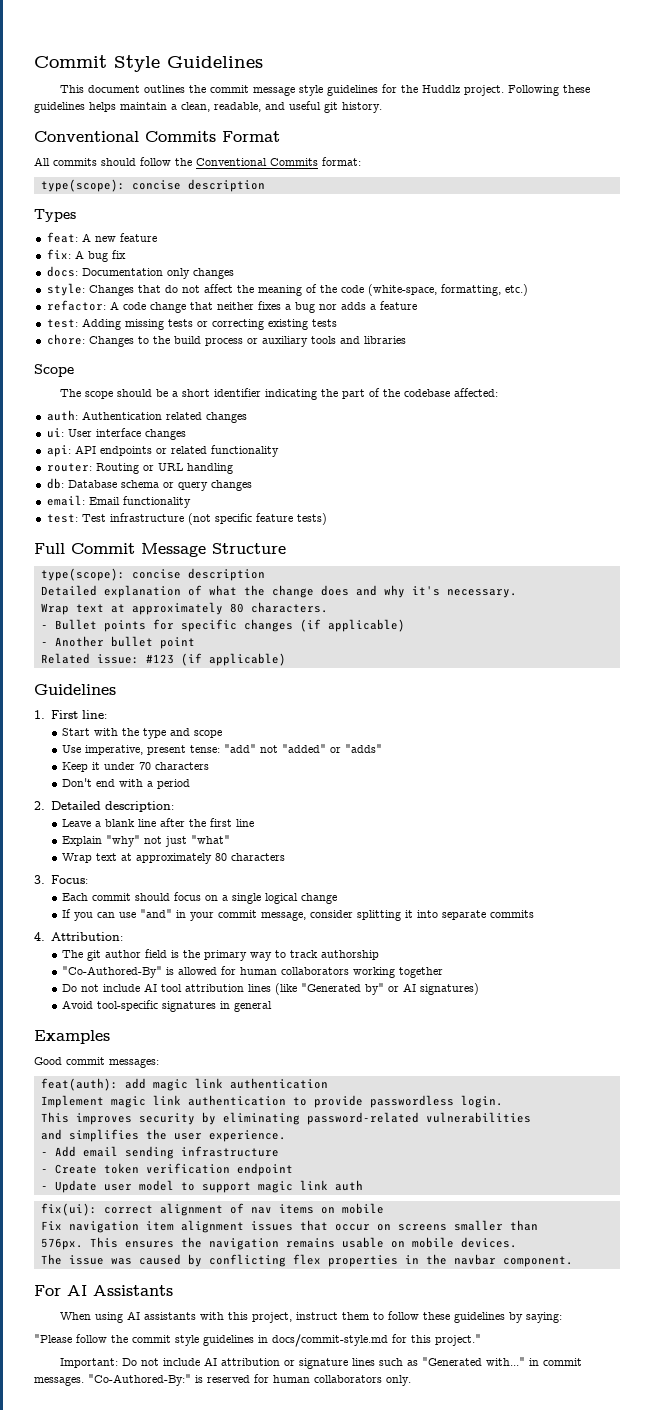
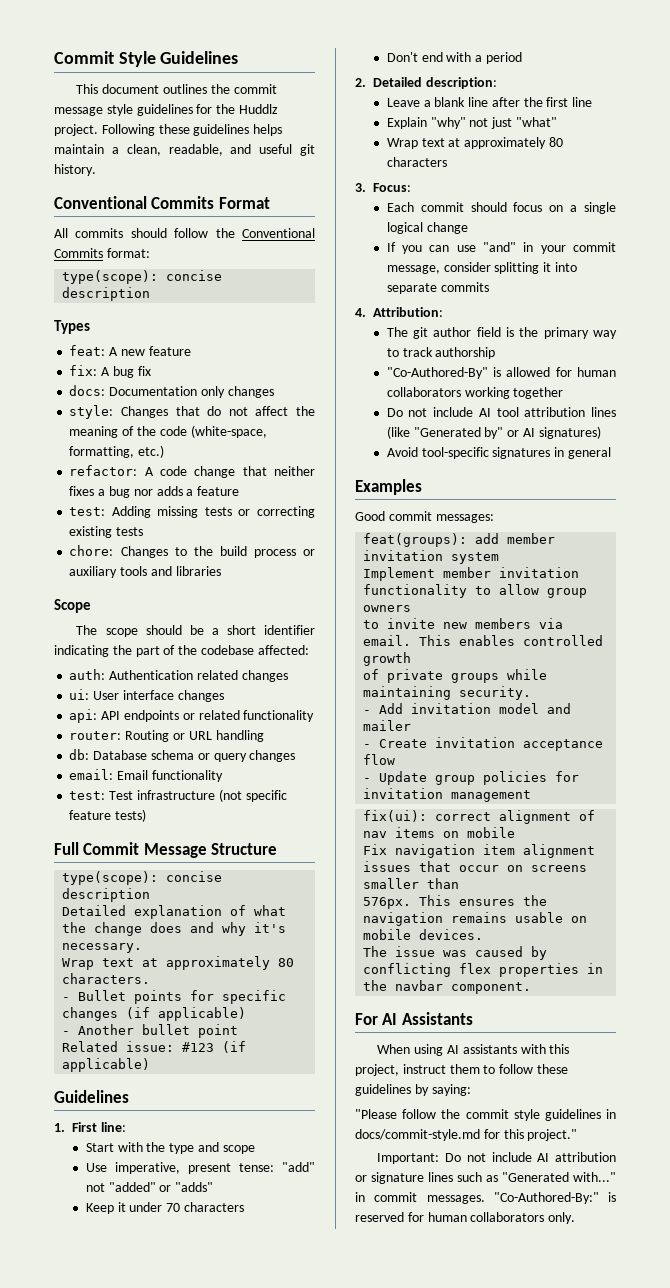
- feat(auth): add magic link authentication
- Implement magic link authentication to provide passwordless login.
- This improves security by eliminating password-related vulnerabilities
- and simplifies the user experience.
- - Add email sending infrastructure
+ feat(groups): add member invitation system
+ Implement member invitation functionality to allow group owners
+ to invite new members via email. This enables controlled growth
+ of private groups while maintaining security.
+ - Add invitation model and mailer
- - Create token verification endpoint
+ - Create invitation acceptance flow
- - Update user model to support magic link auth
+ - Update group policies for invitation management

